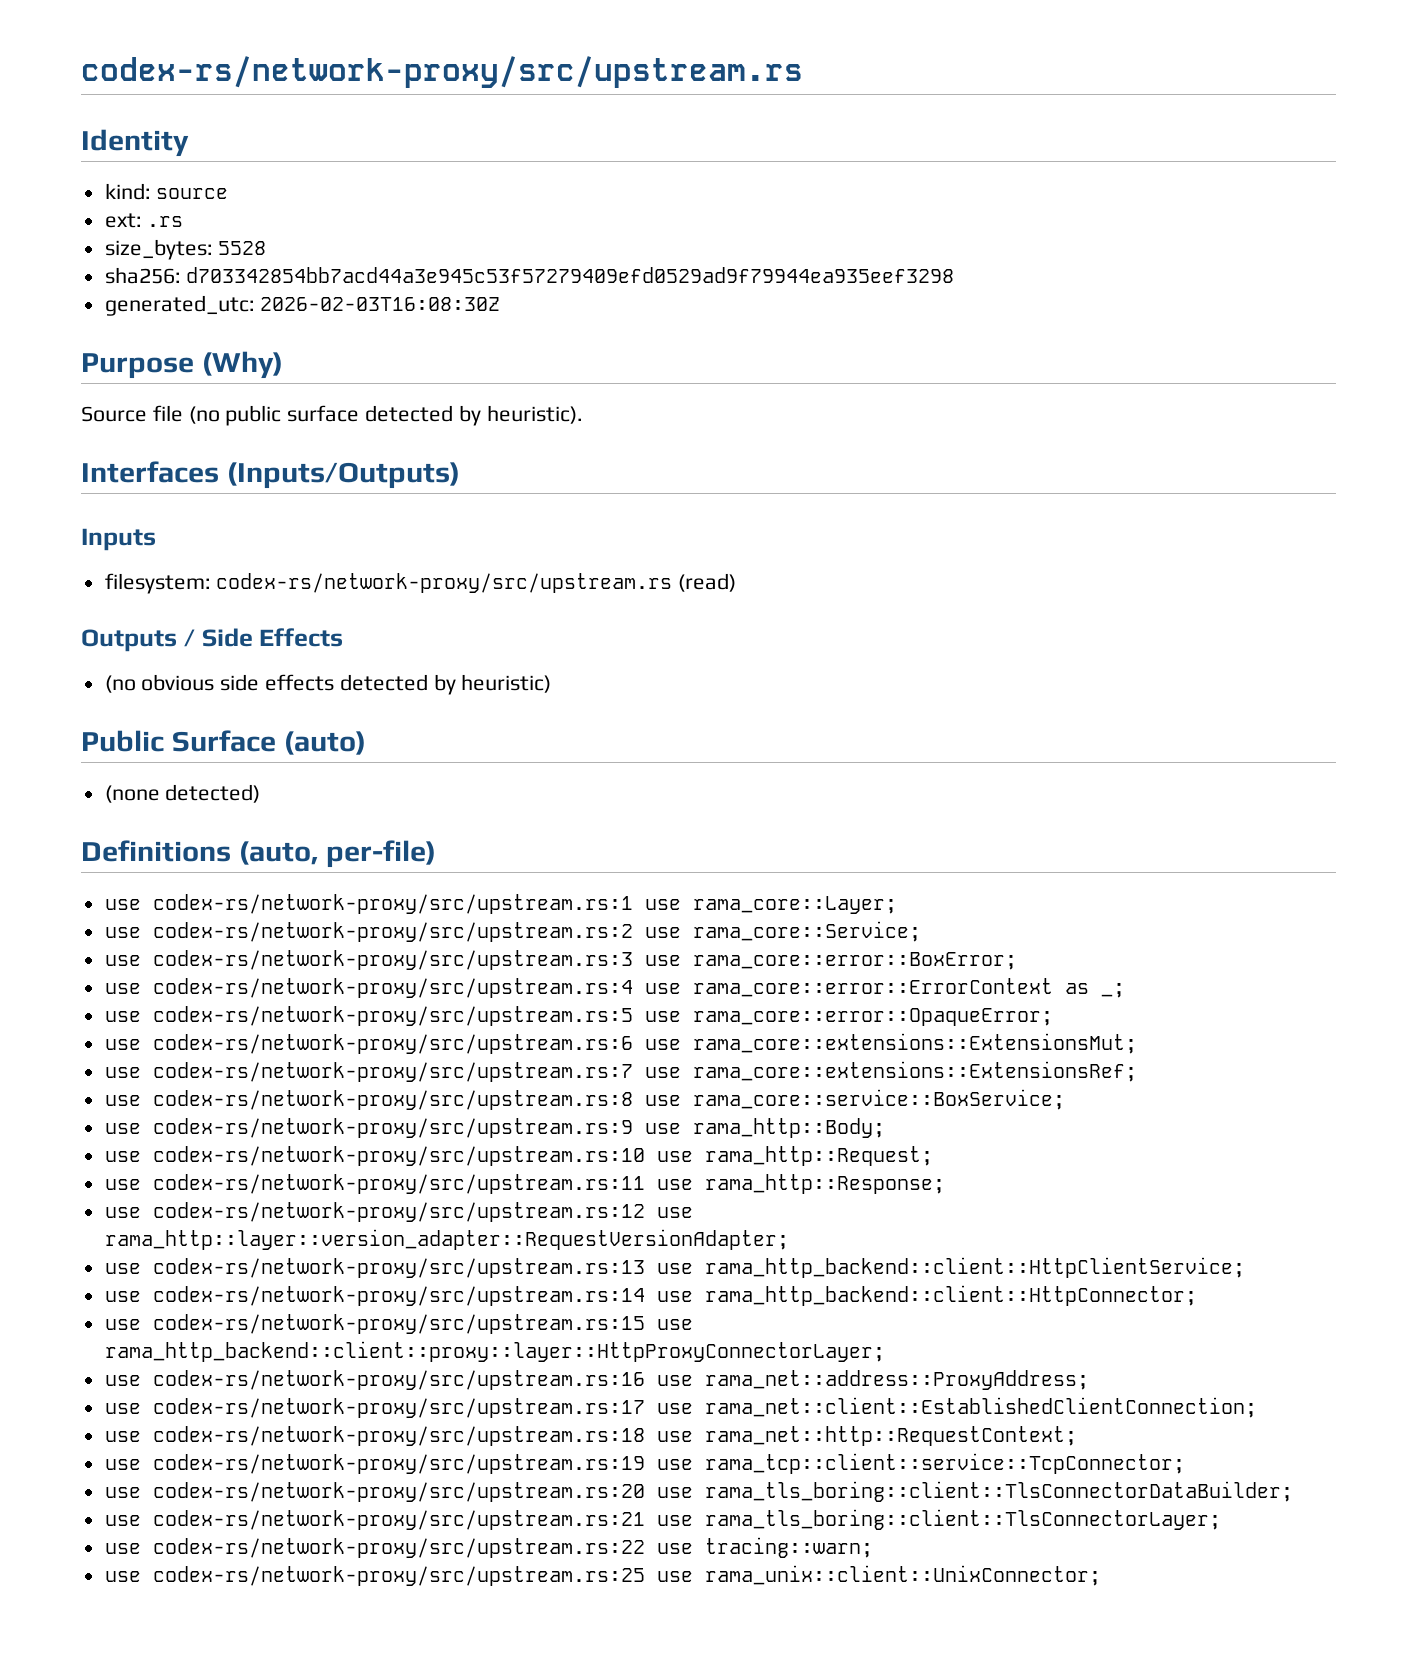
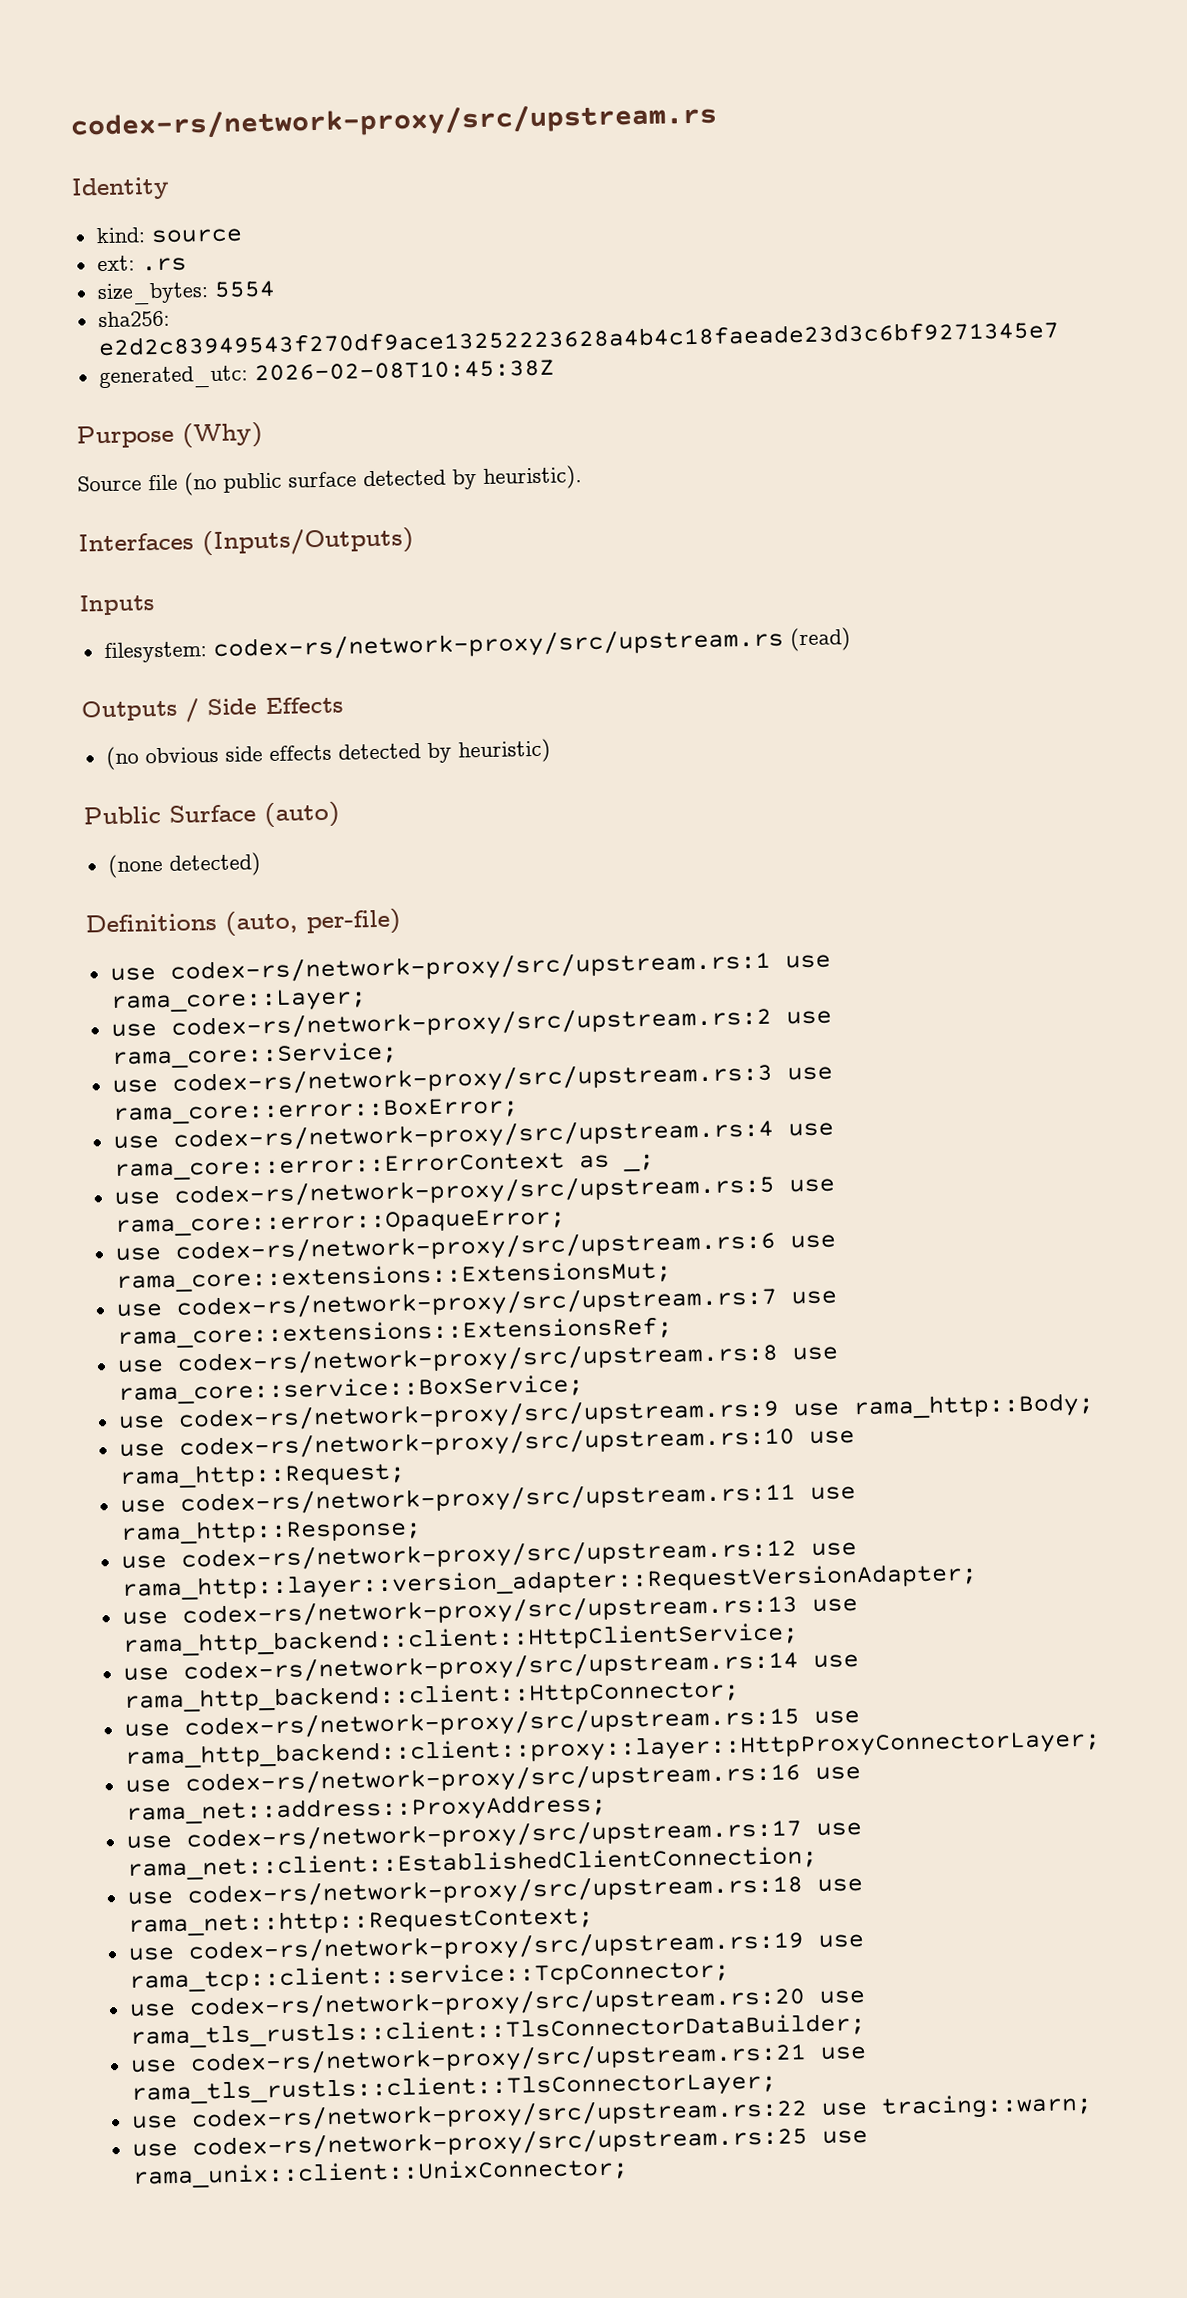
- size_bytes: 5528
+ size_bytes: 5554
- sha256: d703342854bb7acd44a3e945c53f57279409efd0529ad9f79944ea935eef3298
+ sha256: e2d2c83949543f270df9ace13252223628a4b4c18faeade23d3c6bf9271345e7
- generated_utc: 2026-02-03T16:08:30Z
+ generated_utc: 2026-02-08T10:45:38Z
- use codex-rs/network-proxy/src/upstream.rs:20 use rama_tls_boring::client::TlsConnectorDataBuilder;
+ use codex-rs/network-proxy/src/upstream.rs:20 use rama_tls_rustls::client::TlsConnectorDataBuilder;
- use codex-rs/network-proxy/src/upstream.rs:21 use rama_tls_boring::client::TlsConnectorLayer;
+ use codex-rs/network-proxy/src/upstream.rs:21 use rama_tls_rustls::client::TlsConnectorLayer;

